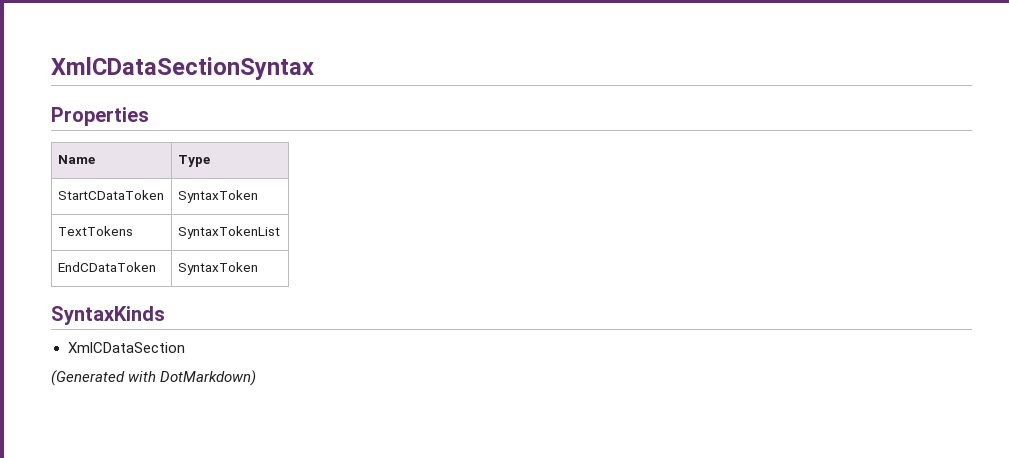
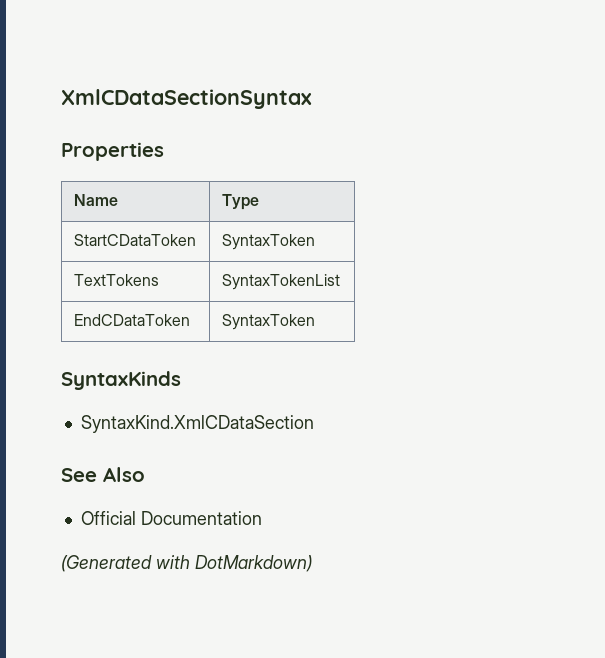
- XmlCDataSection
+ SyntaxKind.XmlCDataSection
+ See Also
+ Official Documentation

